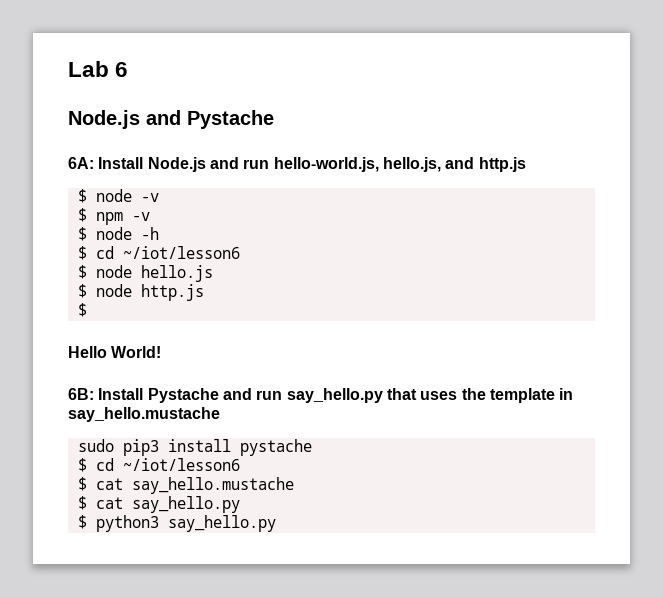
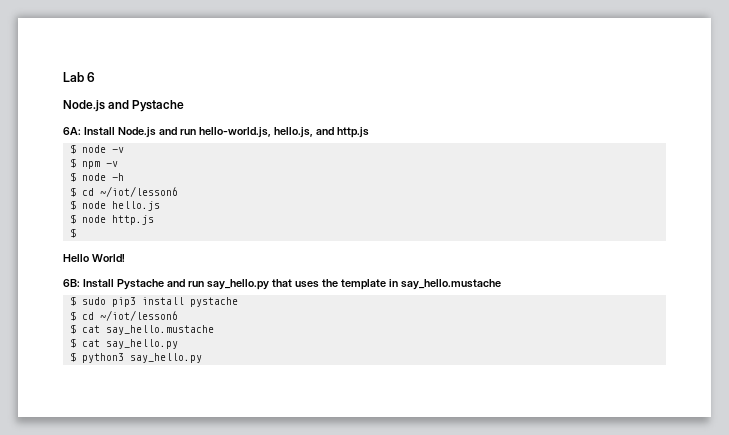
- sudo pip3 install pystache
+ $ sudo pip3 install pystache

